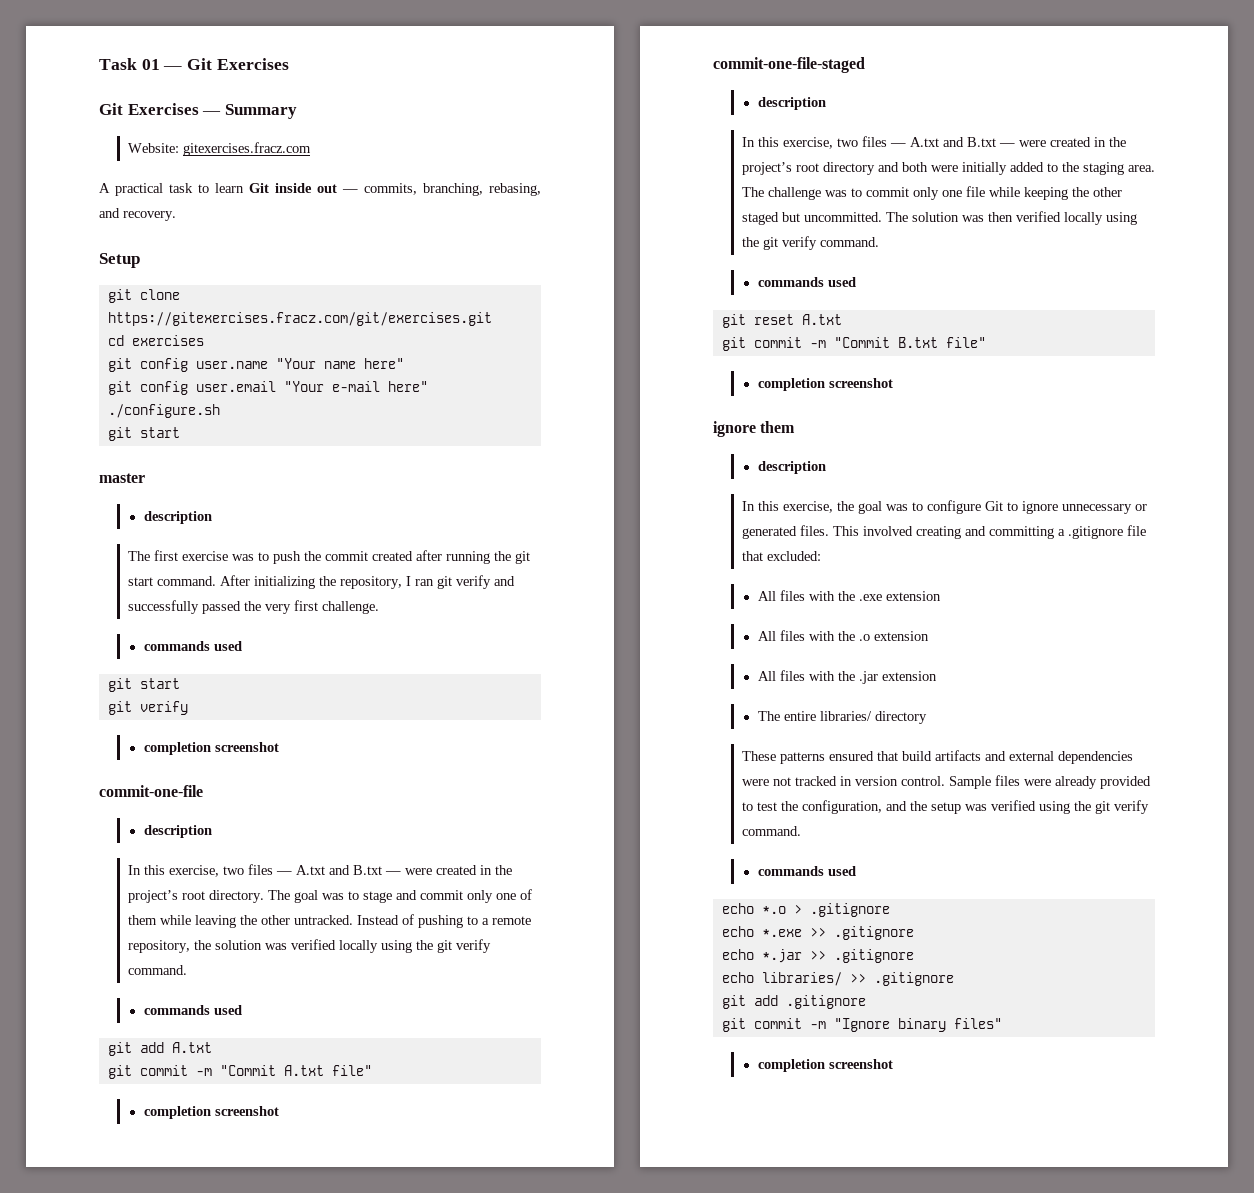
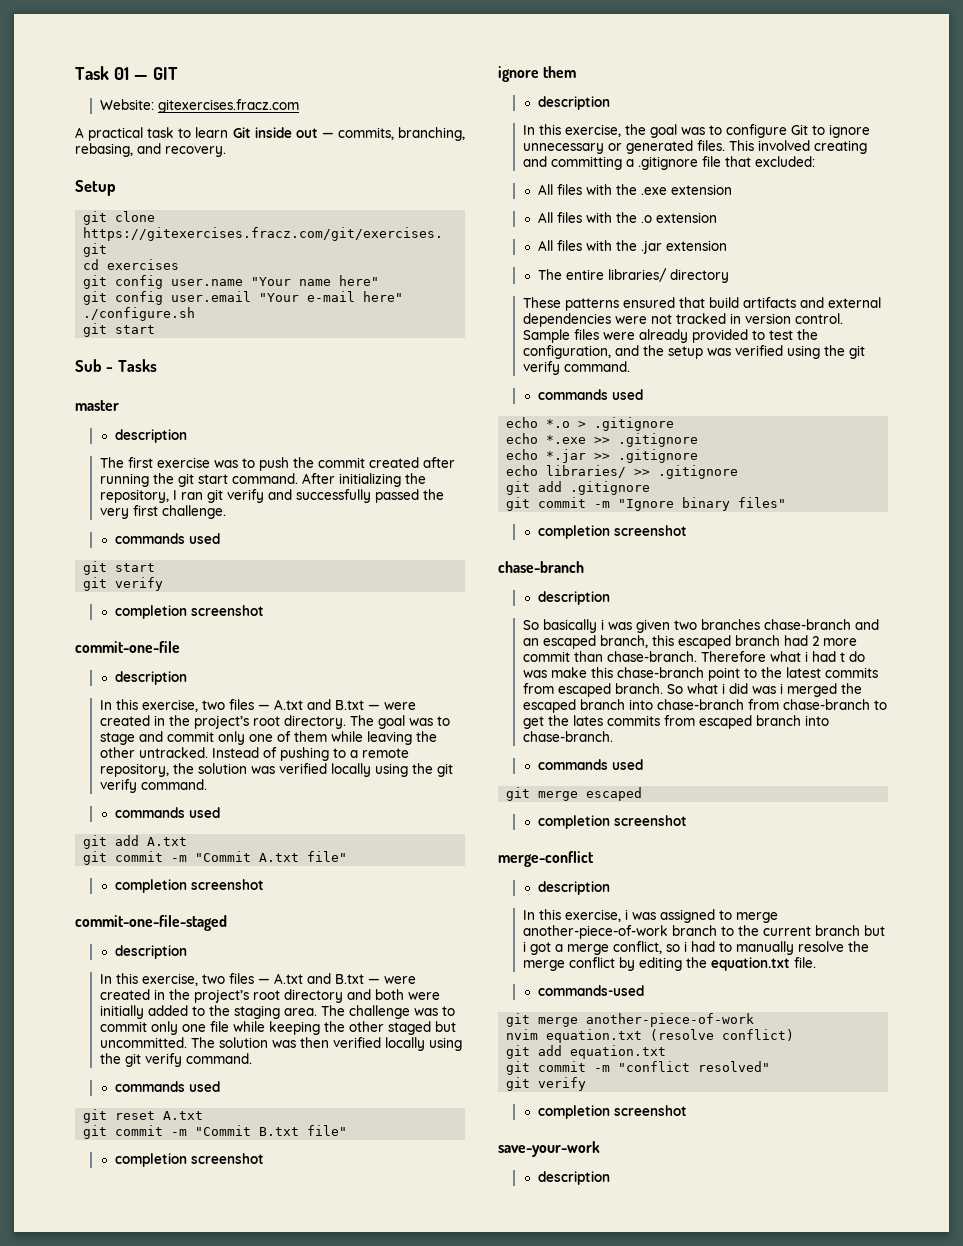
- Task 01 — Git Exercises
- Git Exercises — Summary
+ Task 01 — GIT
+ Sub - Tasks
  git commit -m "Ignore binary files"
  completion screenshot
+ chase-branch
+ description
+ So basically i was given two branches chase-branch and an escaped branch, this escaped branch had 2 more commit than chase-branch. Therefore what i had t do was make this chase-branch point to the latest commits from escaped branch. So what i did was i merged the escaped branch into chase-branch from chase-branch to get the lates commits from escaped branch into chase-branch.
+ commands used
+ git merge escaped
+ completion screenshot
+ merge-conflict
+ description
+ In this exercise, i was assigned to merge another-piece-of-work branch to the current branch but i got a merge conflict, so i had to manually resolve the merge conflict by editing the equation.txt file.
+ commands-used
+ git merge another-piece-of-work
+ nvim equation.txt (resolve conflict)
+ git add equation.txt
+ git commit -m "conflict resolved"
+ git verify
+ completion screenshot
+ save-your-work
+ description

